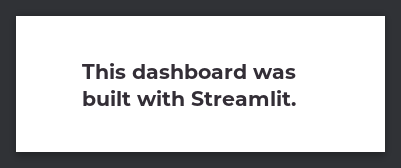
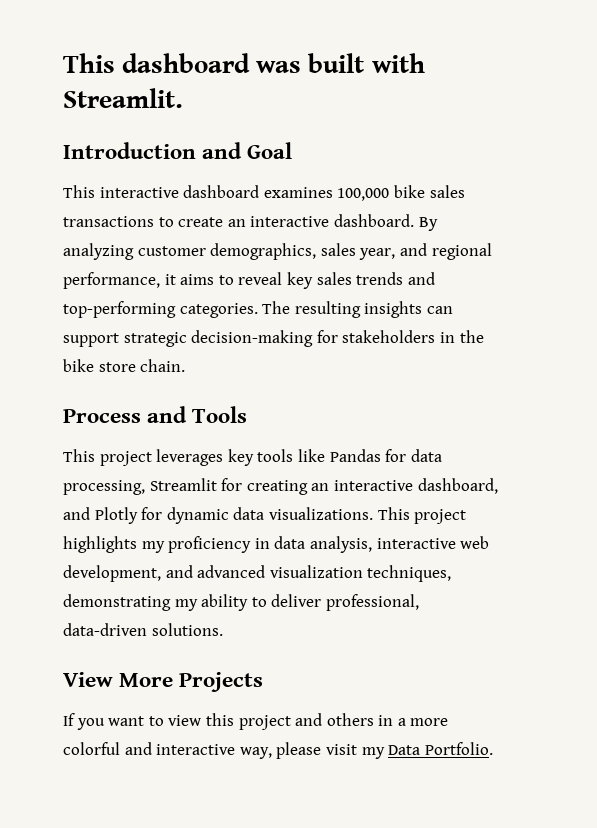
+ Introduction and Goal
+ This interactive dashboard examines 100,000 bike sales transactions to create an interactive dashboard. By analyzing customer demographics, sales year, and regional performance, it aims to reveal key sales trends and top-performing categories. The resulting insights can support strategic decision-making for stakeholders in the bike store chain.
+ Process and Tools
+ This project leverages key tools like Pandas for data processing, Streamlit for creating an interactive dashboard, and Plotly for dynamic data visualizations. This project highlights my proficiency in data analysis, interactive web development, and advanced visualization techniques, demonstrating my ability to deliver professional, data-driven solutions.
+ View More Projects
+ If you want to view this project and others in a more colorful and interactive way, please visit my Data Portfolio.

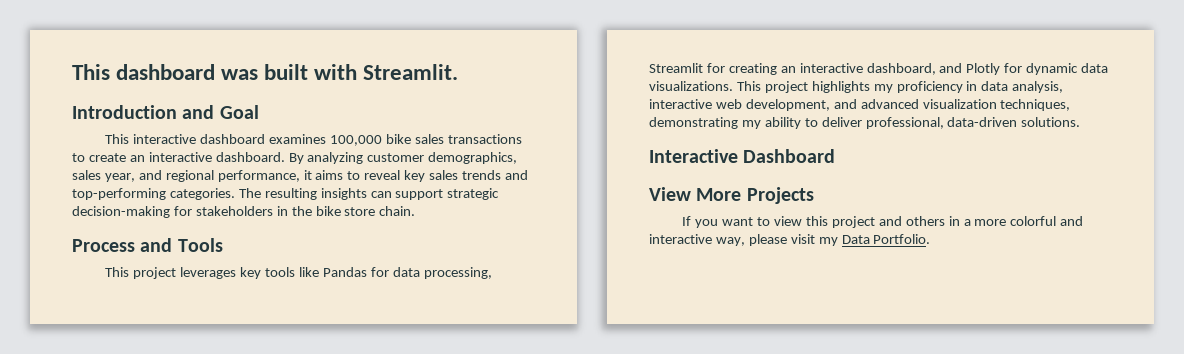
+ Interactive Dashboard

